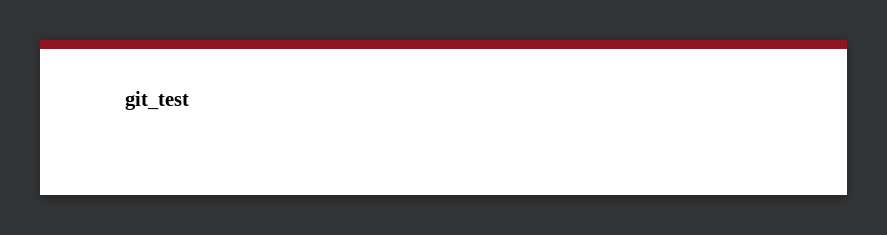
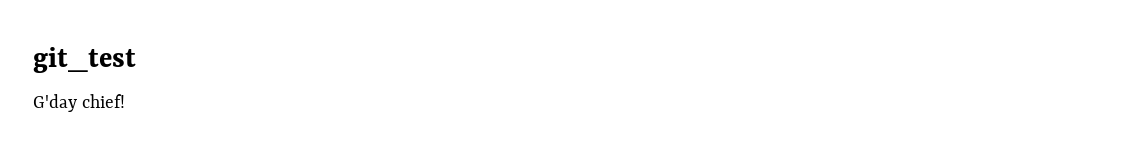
+ G'day chief!

